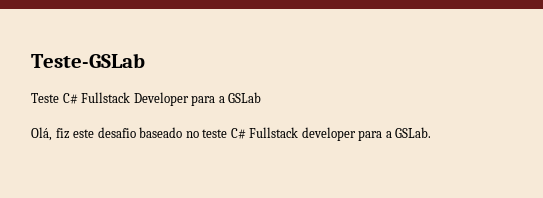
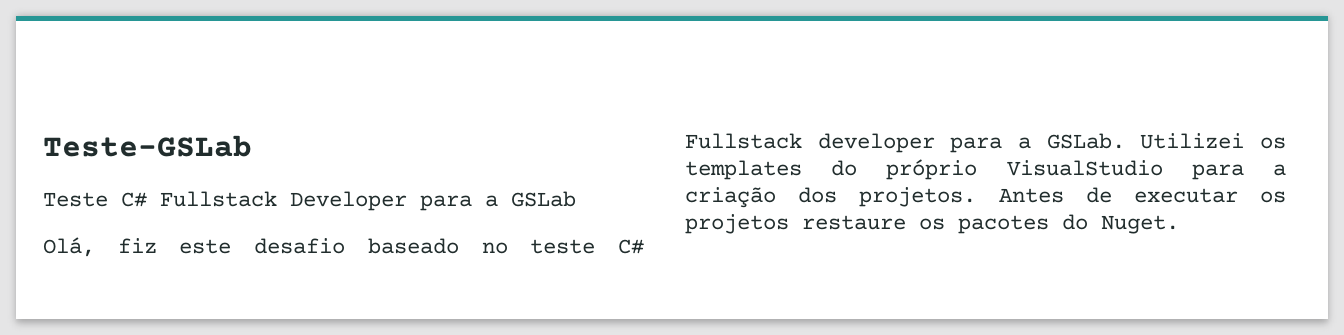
+ Utilizei os templates do próprio VisualStudio para a criação dos projetos. Antes de executar os projetos restaure os pacotes do Nuget.

